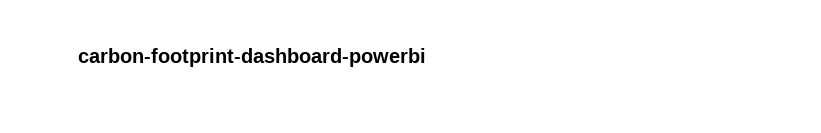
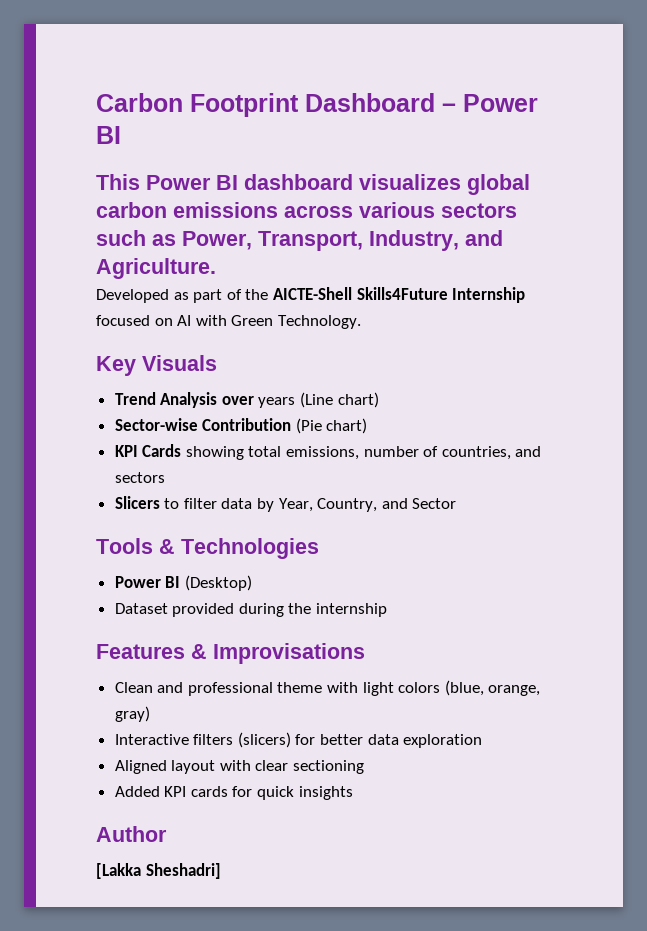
- carbon-footprint-dashboard-powerbi
+ Carbon Footprint Dashboard – Power BI
+ This Power BI dashboard visualizes global carbon emissions across various sectors such as Power, Transport, Industry, and Agriculture.
+ Developed as part of the AICTE-Shell Skills4Future Internship focused on AI with Green Technology.
+ Key Visuals
+ Trend Analysis over years (Line chart)
+ Sector-wise Contribution (Pie chart)
+ KPI Cards showing total emissions, number of countries, and sectors
+ Slicers to filter data by Year, Country, and Sector
+ Tools & Technologies
+ Power BI (Desktop)
+ Dataset provided during the internship
+ Features & Improvisations
+ Clean and professional theme with light colors (blue, orange, gray)
+ Interactive filters (slicers) for better data exploration
+ Aligned layout with clear sectioning
+ Added KPI cards for quick insights
+ Author
+ [Lakka Sheshadri]

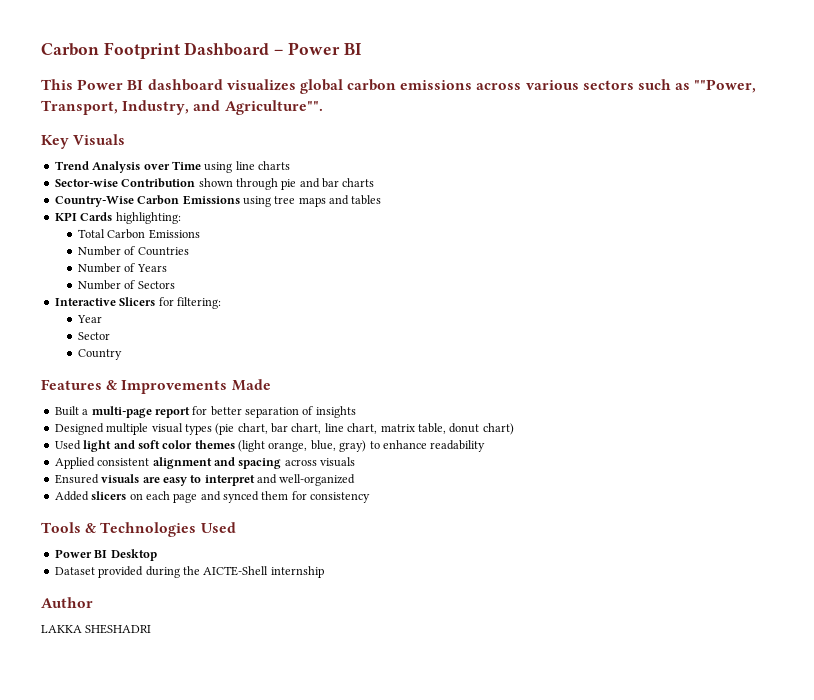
- This Power BI dashboard visualizes global carbon emissions across various sectors such as Power, Transport, Industry, and Agriculture.
- Developed as part of the AICTE-Shell Skills4Future Internship focused on AI with Green Technology.
+ This Power BI dashboard visualizes global carbon emissions across various sectors such as ""Power, Transport, Industry, and Agriculture"".
- Trend Analysis over years (Line chart)
- Sector-wise Contribution (Pie chart)
- KPI Cards showing total emissions, number of countries, and sectors
- Slicers to filter data by Year, Country, and Sector
+ Trend Analysis over Time using line charts
+ Sector-wise Contribution shown through pie and bar charts
+ Country-Wise Carbon Emissions using tree maps and tables
+ KPI Cards highlighting:
+ Total Carbon Emissions
+ Number of Countries
+ Number of Years
+ Number of Sectors
+ Interactive Slicers for filtering:
+ Year
+ Sector
+ Country
+ Features & Improvements Made
+ Built a multi-page report for better separation of insights
+ Designed multiple visual types (pie chart, bar chart, line chart, matrix table, donut chart)
+ Used light and soft color themes (light orange, blue, gray) to enhance readability
+ Applied consistent alignment and spacing across visuals
+ Ensured visuals are easy to interpret and well-organized
+ Added slicers on each page and synced them for consistency
- Tools & Technologies
- Power BI (Desktop)
+ Tools & Technologies Used
+ Power BI Desktop
- Dataset provided during the internship
+ Dataset provided during the AICTE-Shell internship
- Features & Improvisations
- Clean and professional theme with light colors (blue, orange, gray)
- Interactive filters (slicers) for better data exploration
- Aligned layout with clear sectioning
- Added KPI cards for quick insights
- [Lakka Sheshadri]
+ LAKKA SHESHADRI

